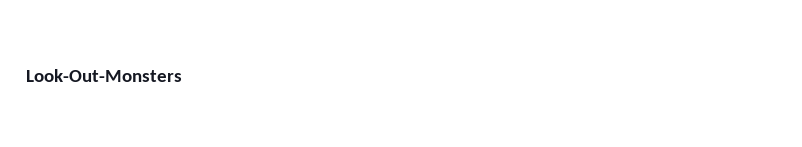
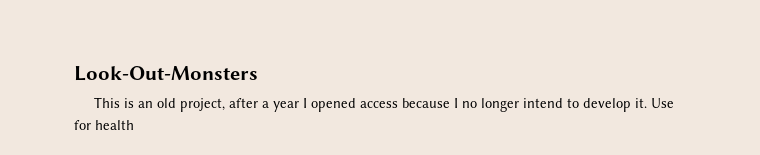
+ This is an old project, after a year I opened access because I no longer intend to develop it. Use for health

